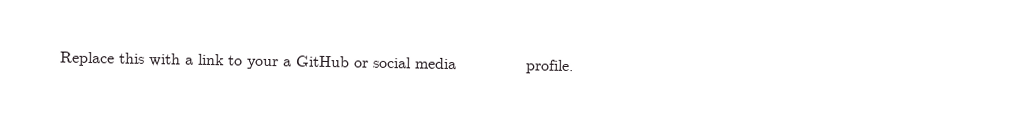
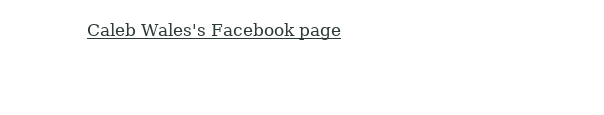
- Replace this with a link to your a GitHub or social media profile.
+ Caleb Wales's Facebook page

